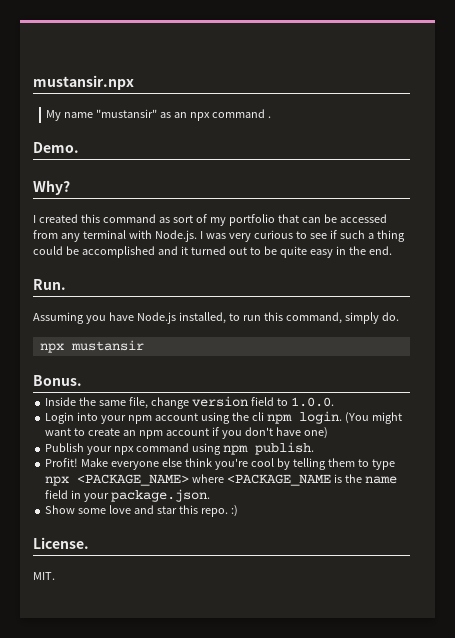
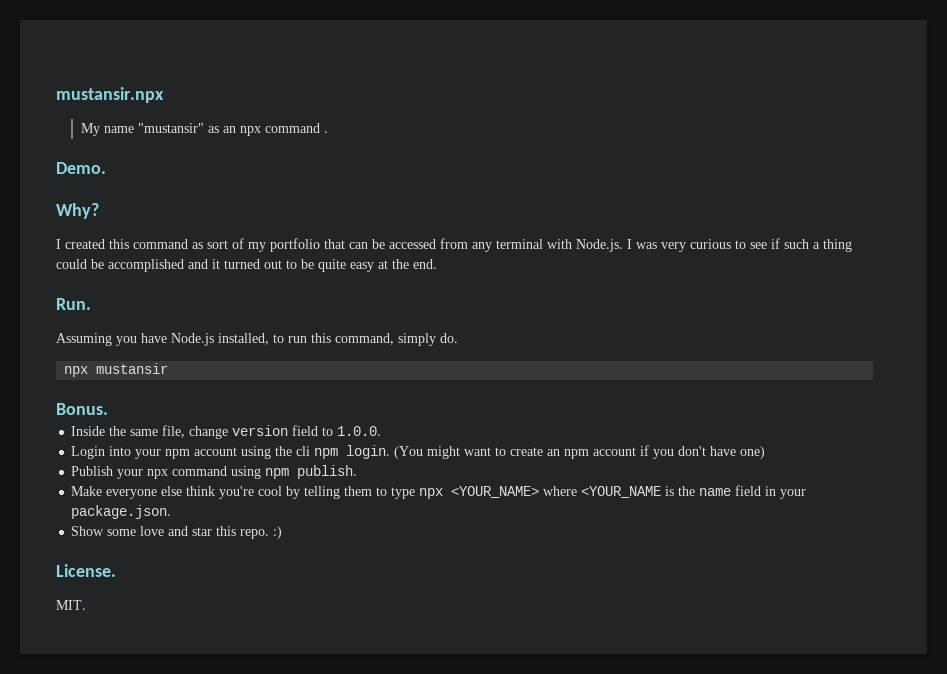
- I created this command as sort of my portfolio that can be accessed from any terminal with Node.js. I was very curious to see if such a thing could be accomplished and it turned out to be quite easy in the end.
+ I created this command as sort of my portfolio that can be accessed from any terminal with Node.js. I was very curious to see if such a thing could be accomplished and it turned out to be quite easy at the end.
- Profit! Make everyone else think you're cool by telling them to type npx <PACKAGE_NAME> where <PACKAGE_NAME is the name field in your package.json.
+ Make everyone else think you're cool by telling them to type npx <YOUR_NAME> where <YOUR_NAME is the name field in your package.json.

